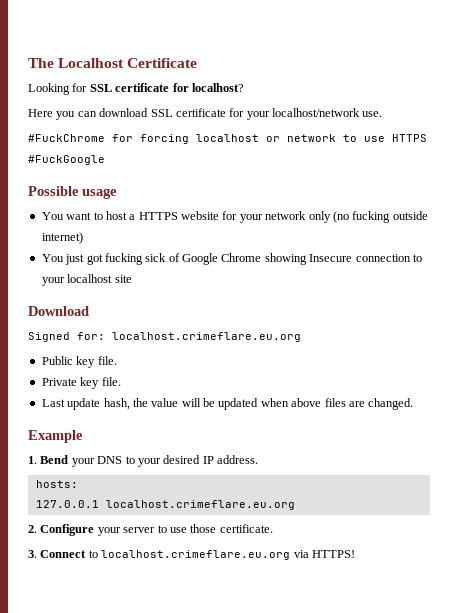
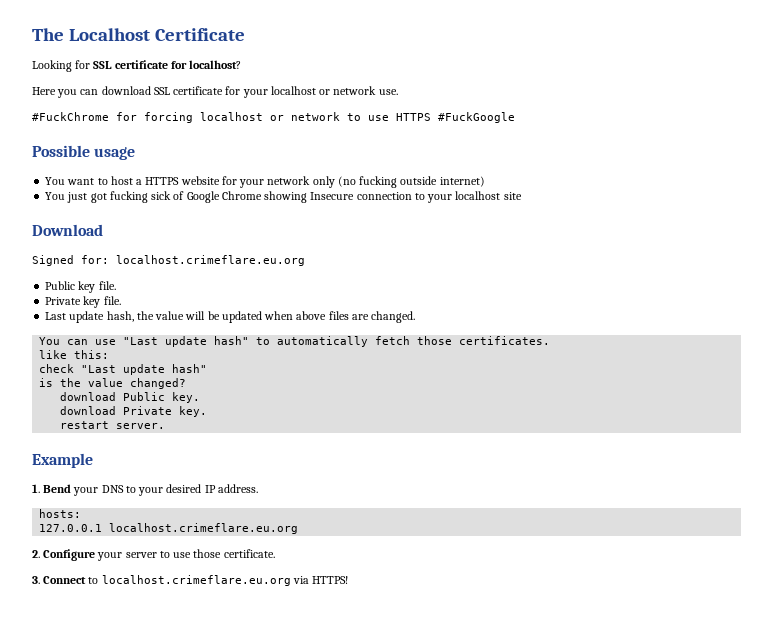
- Here you can download SSL certificate for your localhost/network use.
+ Here you can download SSL certificate for your localhost or network use.
+ You can use "Last update hash" to automatically fetch those certificates.
+ like this:
+ check "Last update hash"
+ is the value changed?
+ download Public key.
+ download Private key.
+ restart server.

